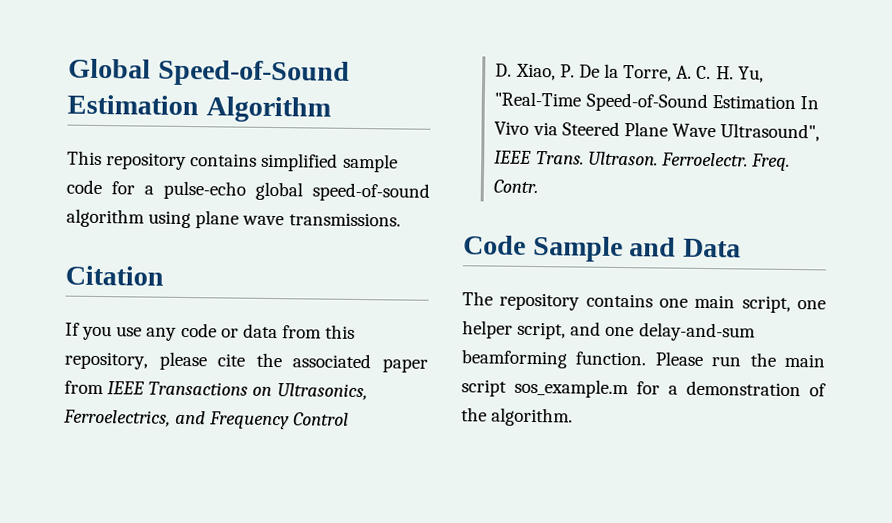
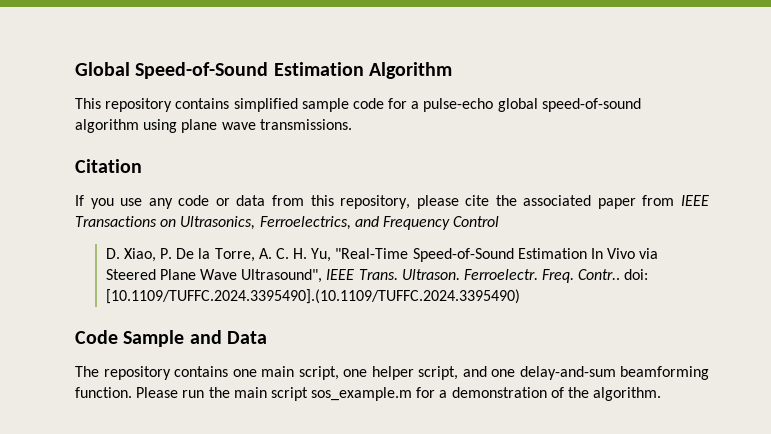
- Contr.
+ Contr.. doi: [10.1109/TUFFC.2024.3395490].(10.1109/TUFFC.2024.3395490)

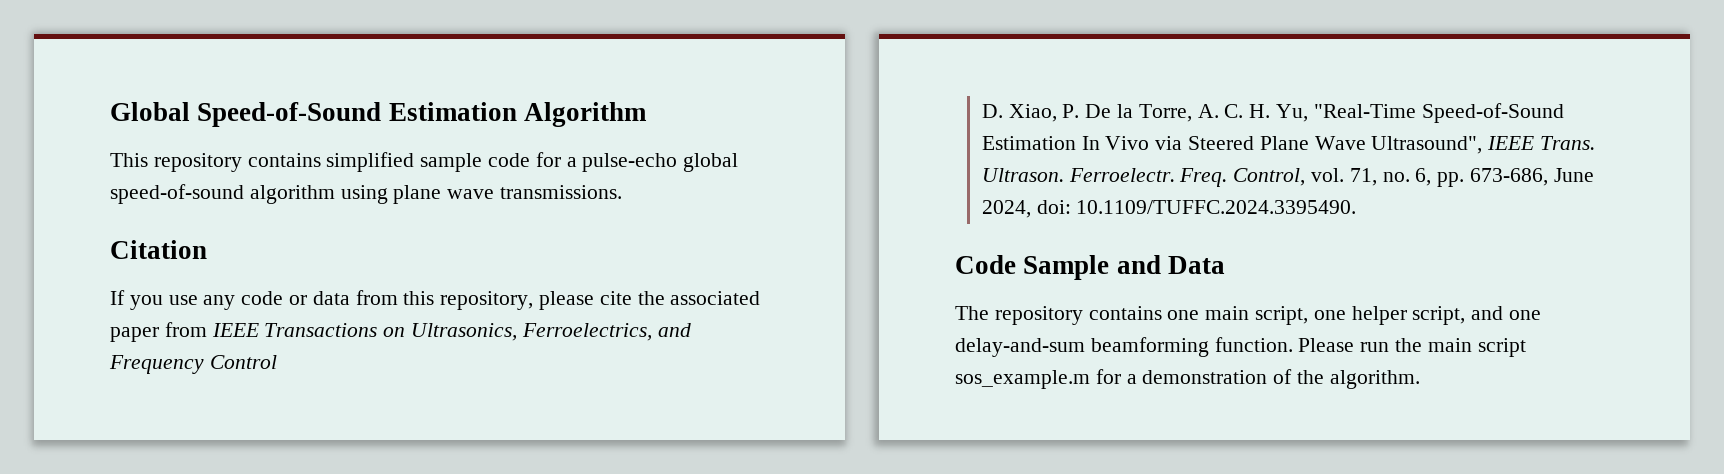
- Contr.. doi: [10.1109/TUFFC.2024.3395490].(10.1109/TUFFC.2024.3395490)
+ Control, vol. 71, no. 6, pp. 673-686, June 2024, doi: 10.1109/TUFFC.2024.3395490.

